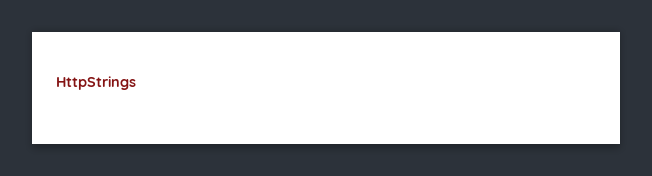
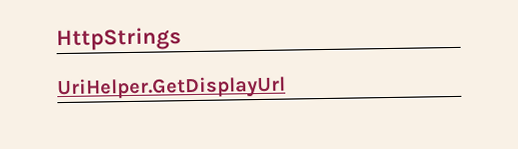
+ UriHelper.GetDisplayUrl

